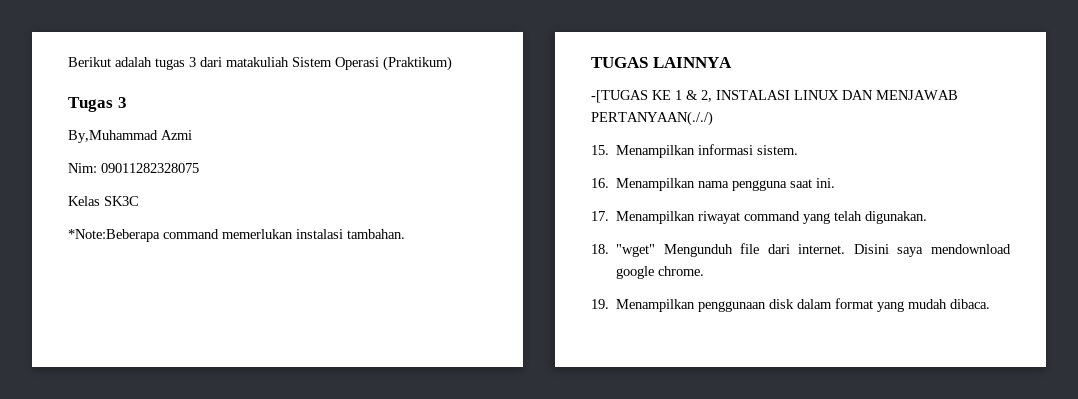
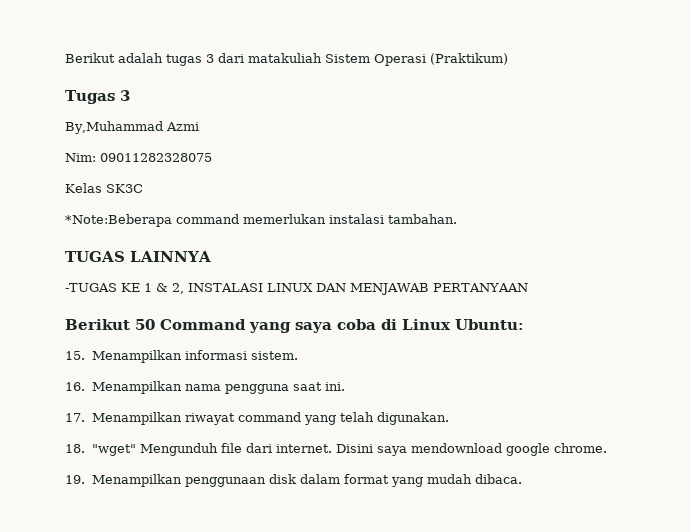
- -[TUGAS KE 1 & 2, INSTALASI LINUX DAN MENJAWAB PERTANYAAN(././)
+ -TUGAS KE 1 & 2, INSTALASI LINUX DAN MENJAWAB PERTANYAAN
+ Berikut 50 Command yang saya coba di Linux Ubuntu:

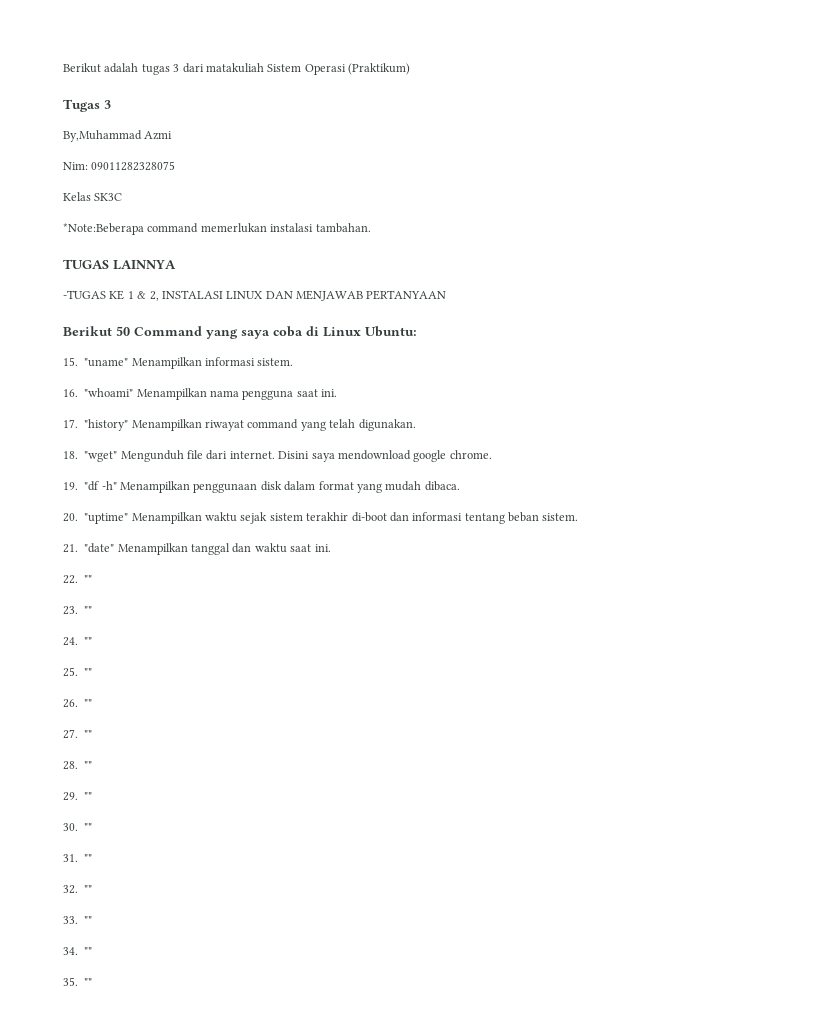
- 15. Menampilkan informasi sistem.
+ 15. "uname" Menampilkan informasi sistem.
- 16. Menampilkan nama pengguna saat ini.
+ 16. "whoami" Menampilkan nama pengguna saat ini.
- 17. Menampilkan riwayat command yang telah digunakan.
+ 17. "history" Menampilkan riwayat command yang telah digunakan.
- 19. Menampilkan penggunaan disk dalam format yang mudah dibaca.
+ 19. "df -h" Menampilkan penggunaan disk dalam format yang mudah dibaca.
+ 20. "uptime" Menampilkan waktu sejak sistem terakhir di-boot dan informasi tentang beban sistem.
+ 21. "date" Menampilkan tanggal dan waktu saat ini.
+ 22. ""
+ 23. ""
+ 24. ""
+ 25. ""
+ 26. ""
+ 27. ""
+ 28. ""
+ 29. ""
+ 30. ""
+ 31. ""
+ 32. ""
+ 33. ""
+ 34. ""
+ 35. ""

